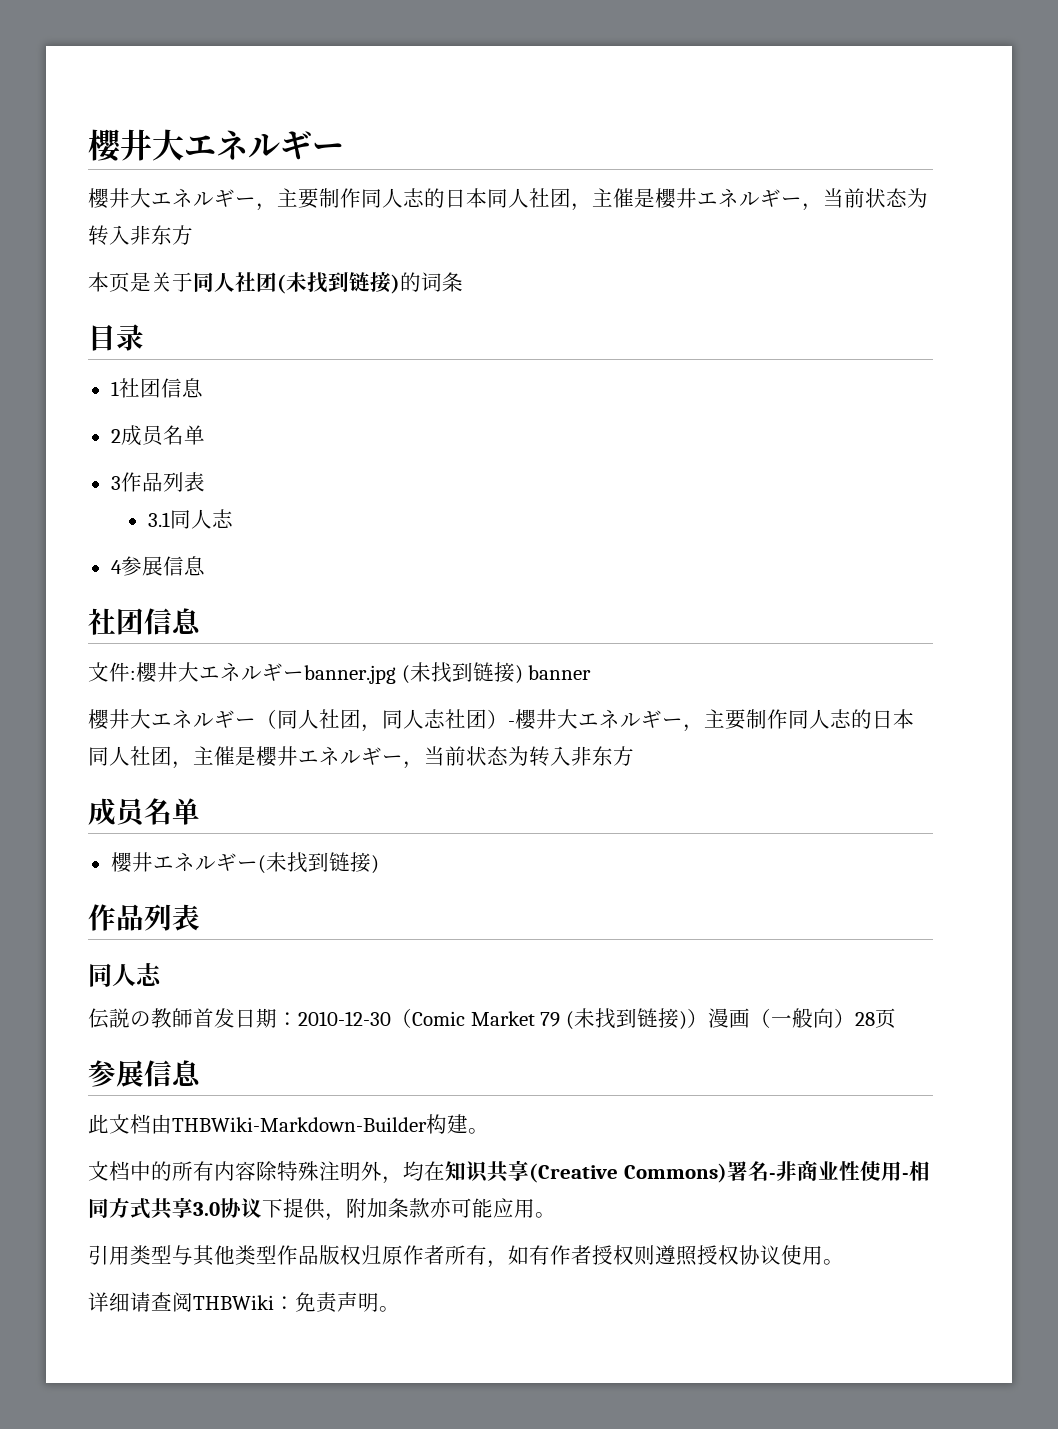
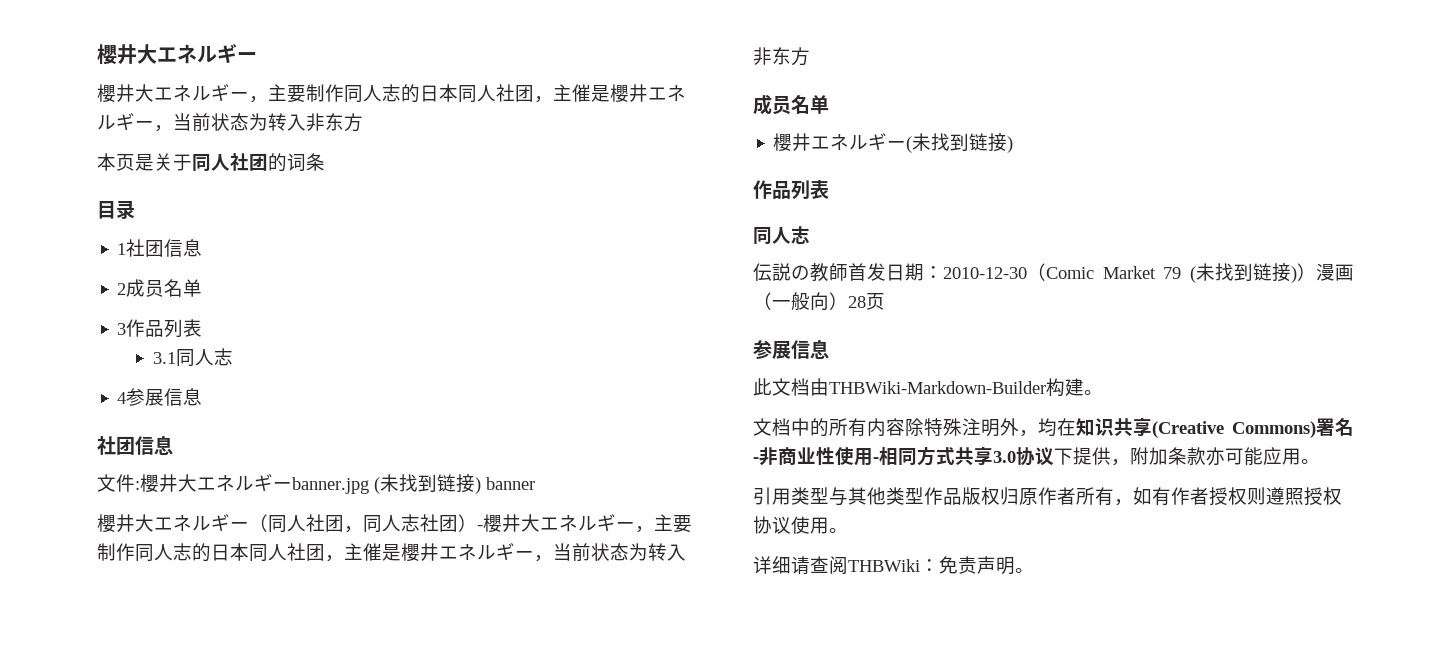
- 本页是关于同人社团(未找到链接)的词条
+ 本页是关于同人社团的词条

